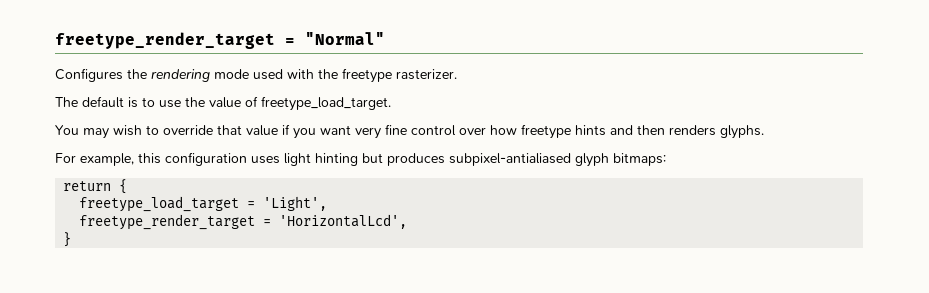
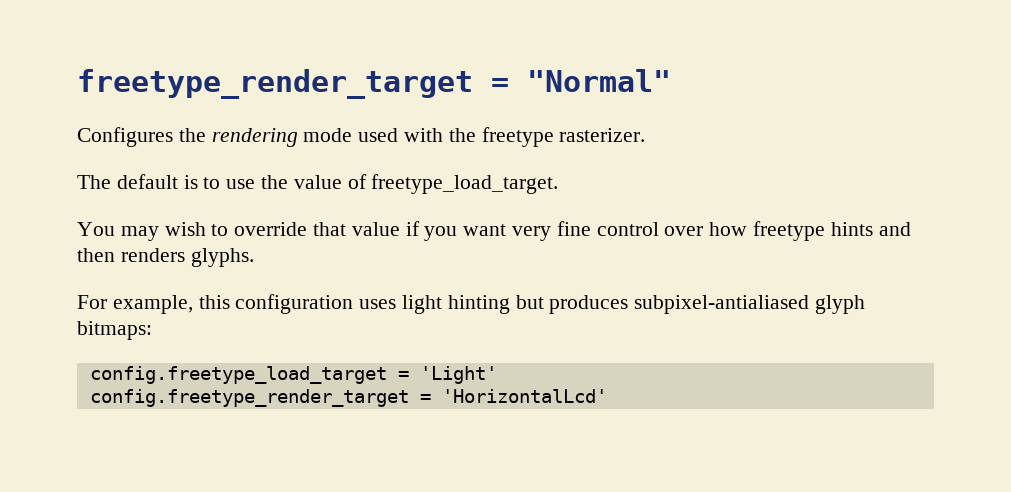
- return {
- freetype_load_target = 'Light',
- freetype_render_target = 'HorizontalLcd',
- }
+ config.freetype_load_target = 'Light'
+ config.freetype_render_target = 'HorizontalLcd'

